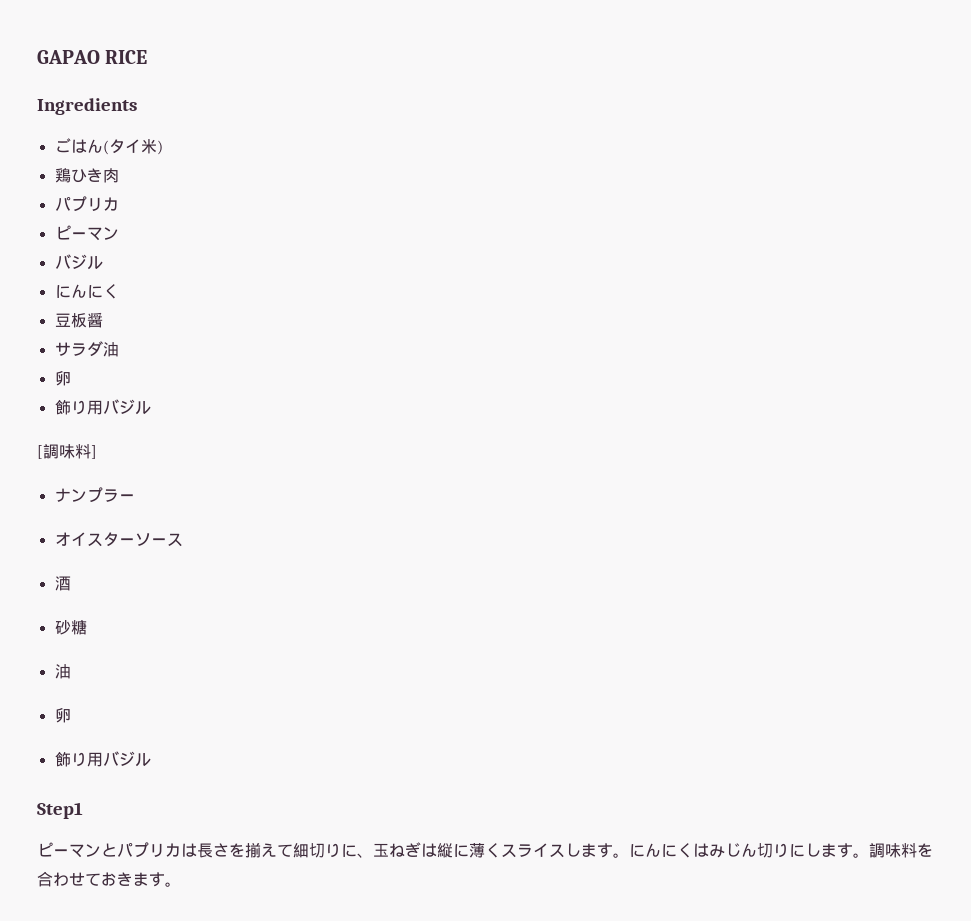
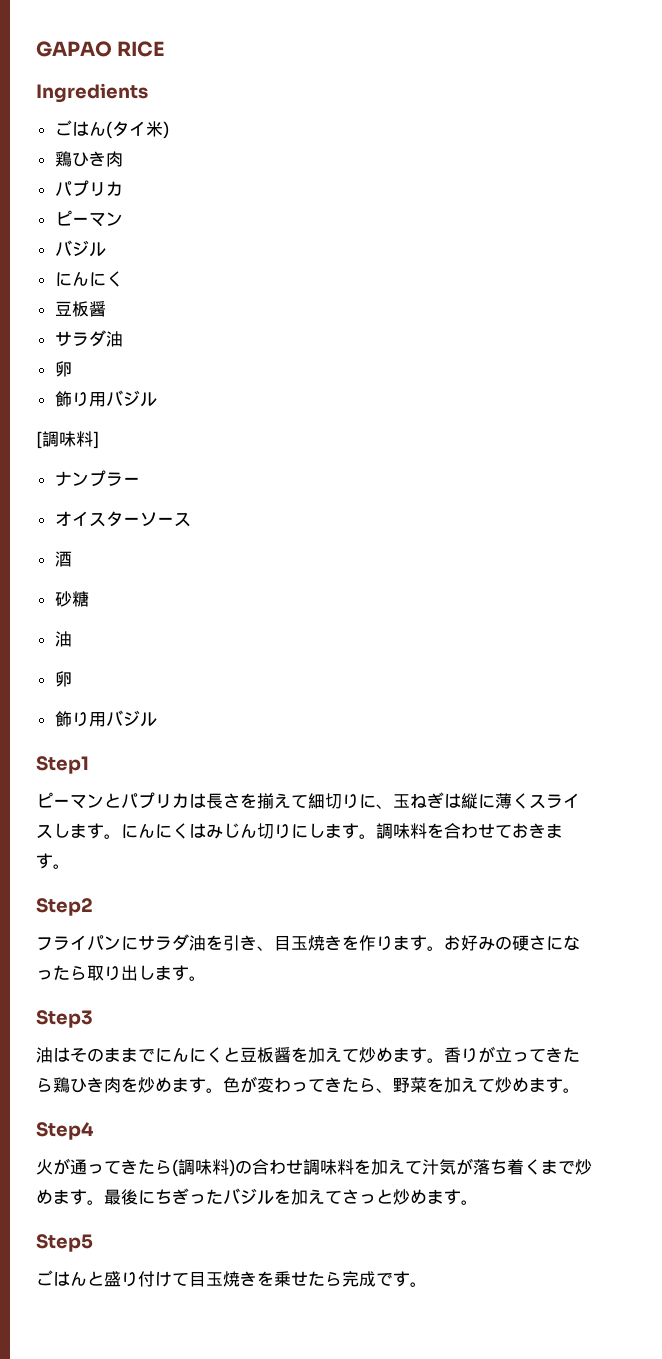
+ Step2
+ フライパンにサラダ油を引き、目玉焼きを作ります。お好みの硬さになったら取り出します。
+ Step3
+ 油はそのままでにんにくと豆板醤を加えて炒めます。香りが立ってきたら鶏ひき肉を炒めます。色が変わってきたら、野菜を加えて炒めます。
+ Step4
+ 火が通ってきたら(調味料)の合わせ調味料を加えて汁気が落ち着くまで炒めます。最後にちぎったバジルを加えてさっと炒めます。
+ Step5
+ ごはんと盛り付けて目玉焼きを乗せたら完成です。

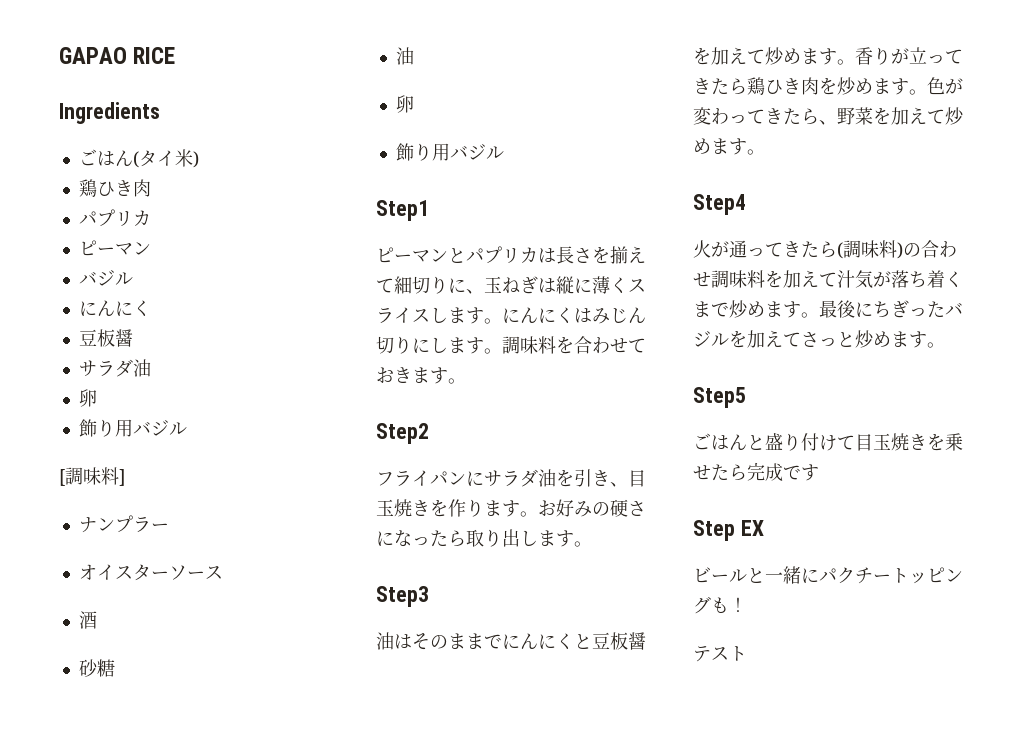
- ごはんと盛り付けて目玉焼きを乗せたら完成です。
+ ごはんと盛り付けて目玉焼きを乗せたら完成です
+ Step EX
+ ビールと一緒にパクチートッピングも！
+ テスト

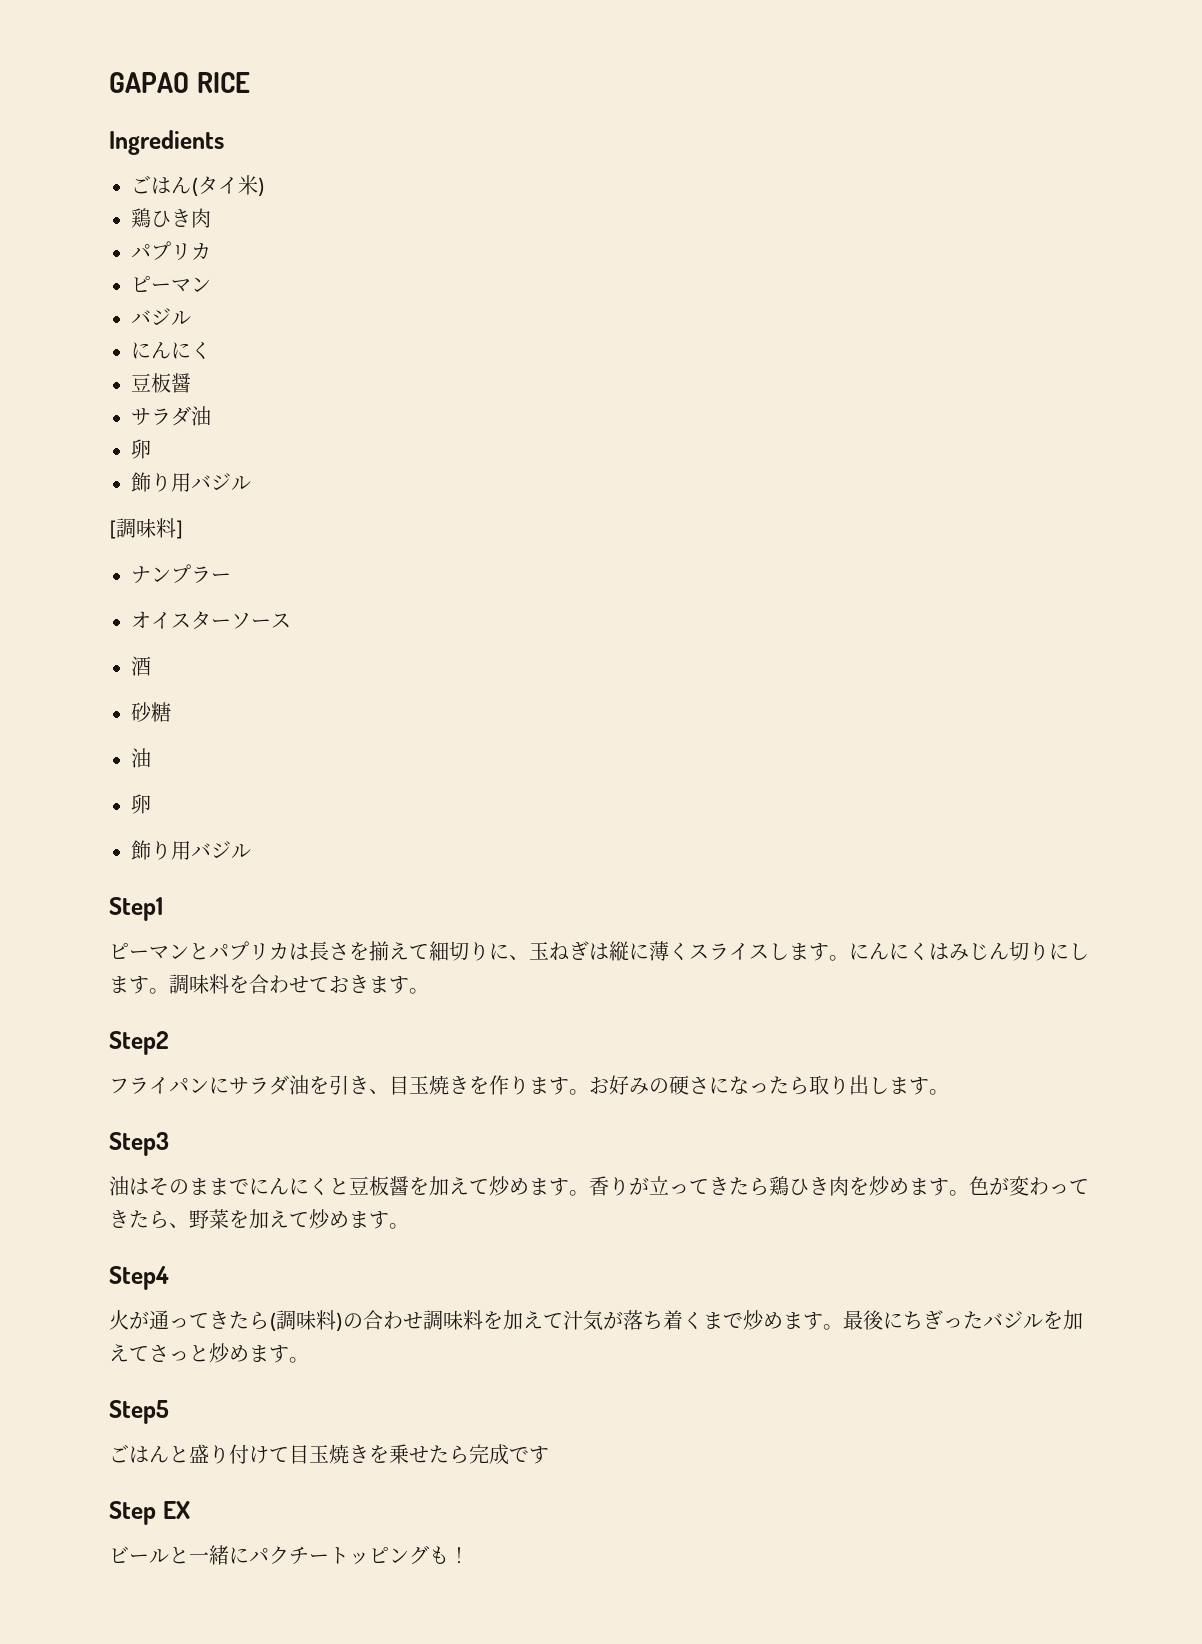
- テスト

